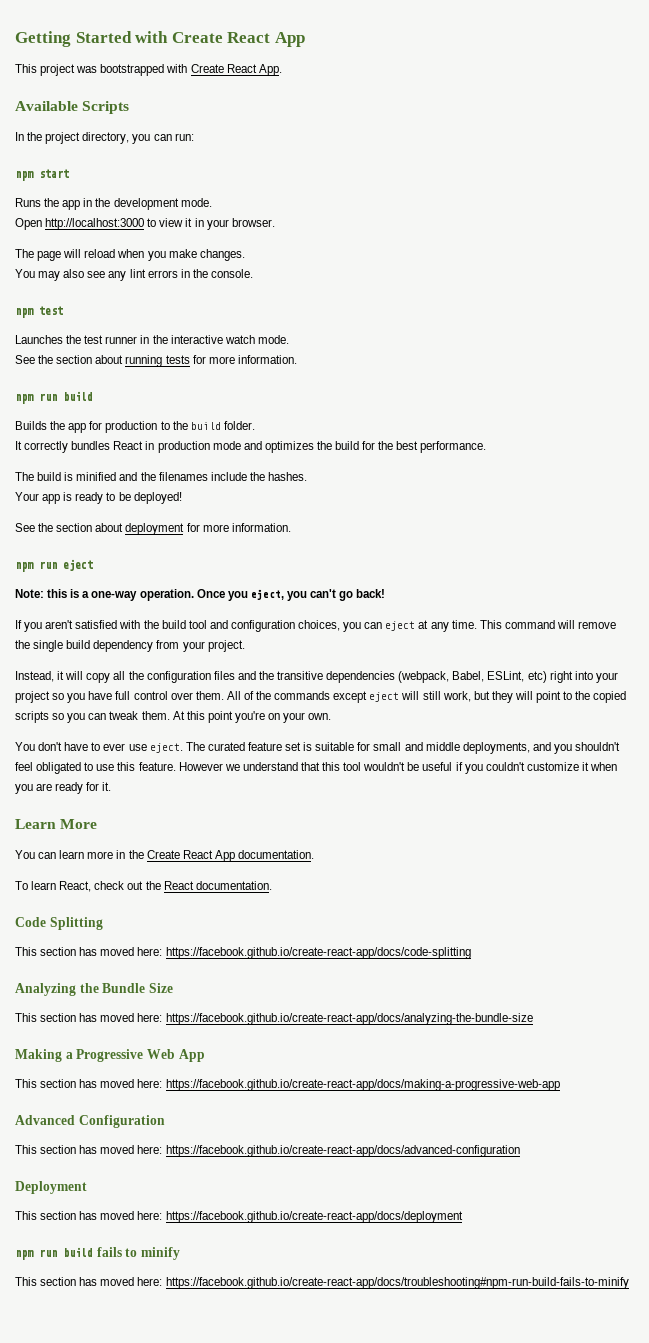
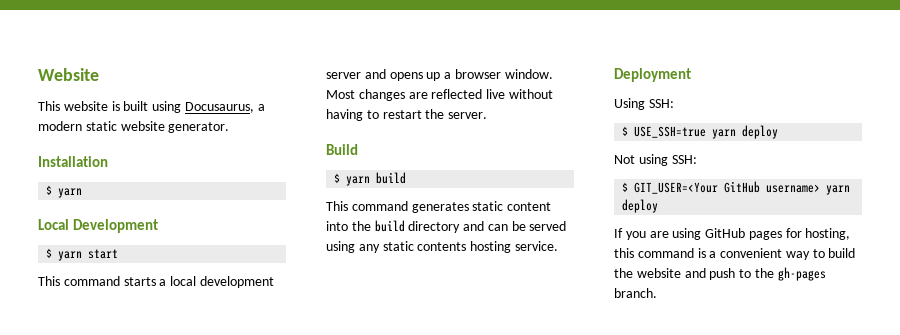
- Getting Started with Create React App
- This project was bootstrapped with Create React App.
- Available Scripts
- In the project directory, you can run:
- npm start
- Runs the app in the development mode.
- Open http://localhost:3000 to view it in your browser.
- The page will reload when you make changes.
- You may also see any lint errors in the console.
- npm test
- Launches the test runner in the interactive watch mode.
- See the section about running tests for more information.
- npm run build
- Builds the app for production to the build folder.
- It correctly bundles React in production mode and optimizes the build for the best performance.
- The build is minified and the filenames include the hashes.
- Your app is ready to be deployed!
- See the section about deployment for more information.
- npm run eject
- Note: this is a one-way operation. Once you eject, you can't go back!
- If you aren't satisfied with the build tool and configuration choices, you can eject at any time. This command will remove the single build dependency from your project.
- Instead, it will copy all the configuration files and the transitive dependencies (webpack, Babel, ESLint, etc) right into your project so you have full control over them. All of the commands except eject will still work, but they will point to the copied scripts so you can tweak them. At this point you're on your own.
- You don't have to ever use eject. The curated feature set is suitable for small and middle deployments, and you shouldn't feel obligated to use this feature. However we understand that this tool wouldn't be useful if you couldn't customize it when you are ready for it.
- Learn More
- You can learn more in the Create React App documentation.
- To learn React, check out the React documentation.
- Code Splitting
- This section has moved here: https://facebook.github.io/create-react-app/docs/code-splitting
- Analyzing the Bundle Size
- This section has moved here: https://facebook.github.io/create-react-app/docs/analyzing-the-bundle-size
- Making a Progressive Web App
- This section has moved here: https://facebook.github.io/create-react-app/docs/making-a-progressive-web-app
- Advanced Configuration
- This section has moved here: https://facebook.github.io/create-react-app/docs/advanced-configuration
+ Website
+ This website is built using Docusaurus, a modern static website generator.
+ Installation
+ $ yarn
+ Local Development
+ $ yarn start
+ This command starts a local development server and opens up a browser window. Most changes are reflected live without having to restart the server.
+ Build
+ $ yarn build
+ This command generates static content into the build directory and can be served using any static contents hosting service.
  Deployment
- This section has moved here: https://facebook.github.io/create-react-app/docs/deployment
- npm run build fails to minify
- This section has moved here: https://facebook.github.io/create-react-app/docs/troubleshooting#npm-run-build-fails-to-minify
+ Using SSH:
+ $ USE_SSH=true yarn deploy
+ Not using SSH:
+ $ GIT_USER=<Your GitHub username> yarn deploy
+ If you are using GitHub pages for hosting, this command is a convenient way to build the website and push to the gh-pages branch.

